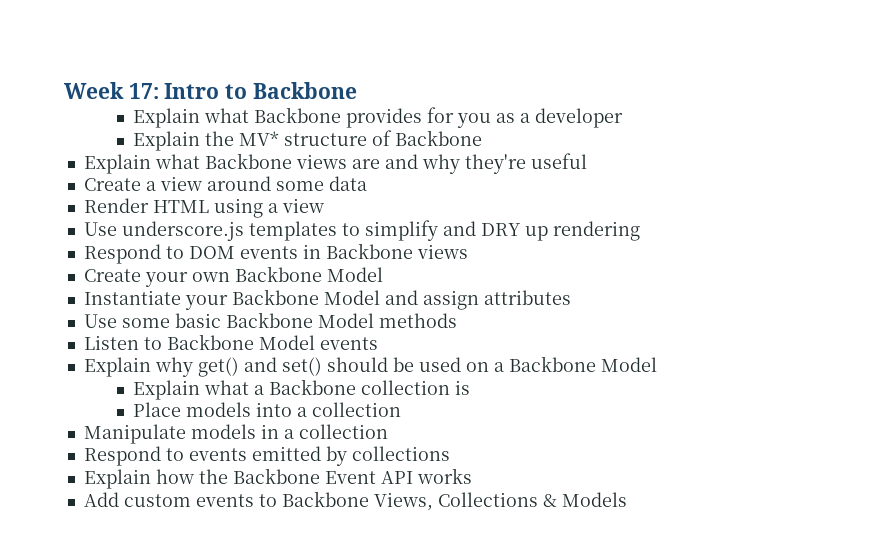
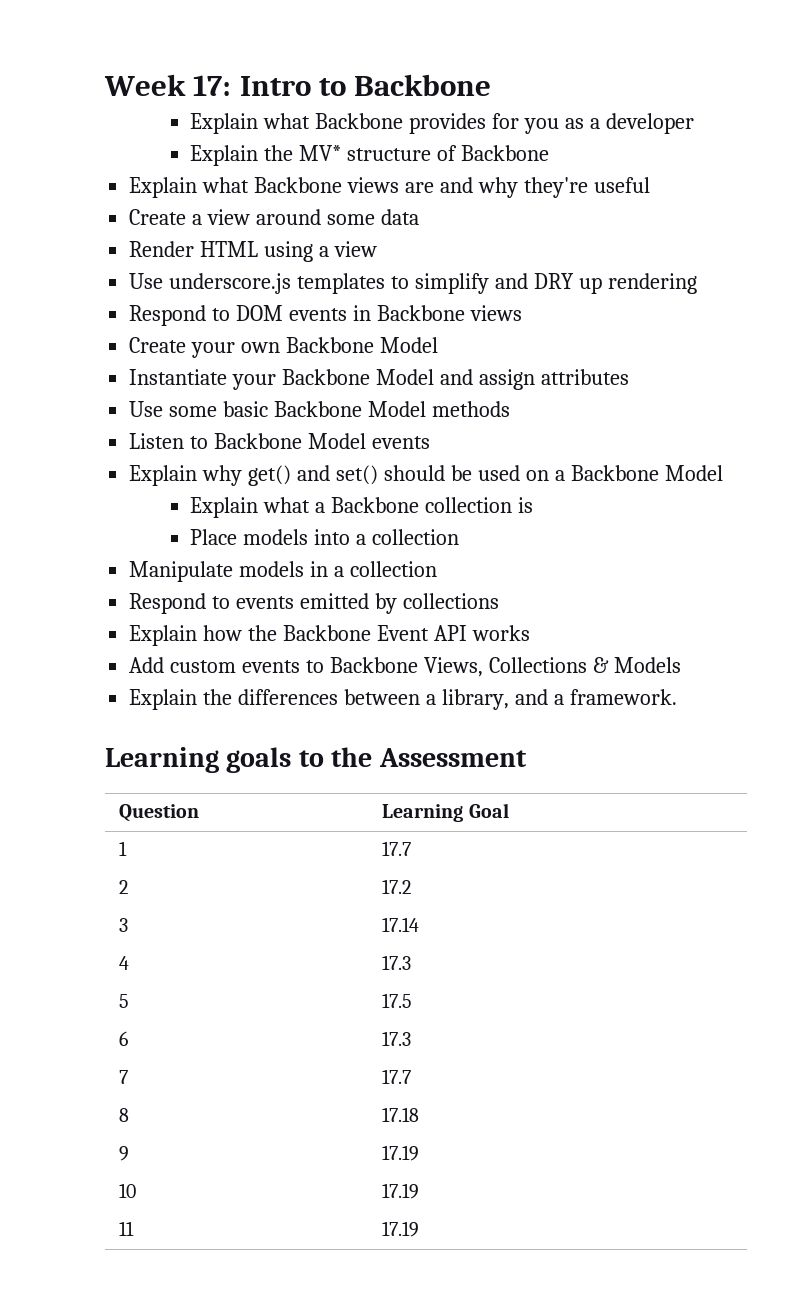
+ Explain the differences between a library, and a framework.
+ Learning goals to the Assessment
+ Question | Learning Goal
+ 1 | 17.7
+ 2 | 17.2
+ 3 | 17.14
+ 4 | 17.3
+ 5 | 17.5
+ 6 | 17.3
+ 7 | 17.7
+ 8 | 17.18
+ 9 | 17.19
+ 10 | 17.19
+ 11 | 17.19

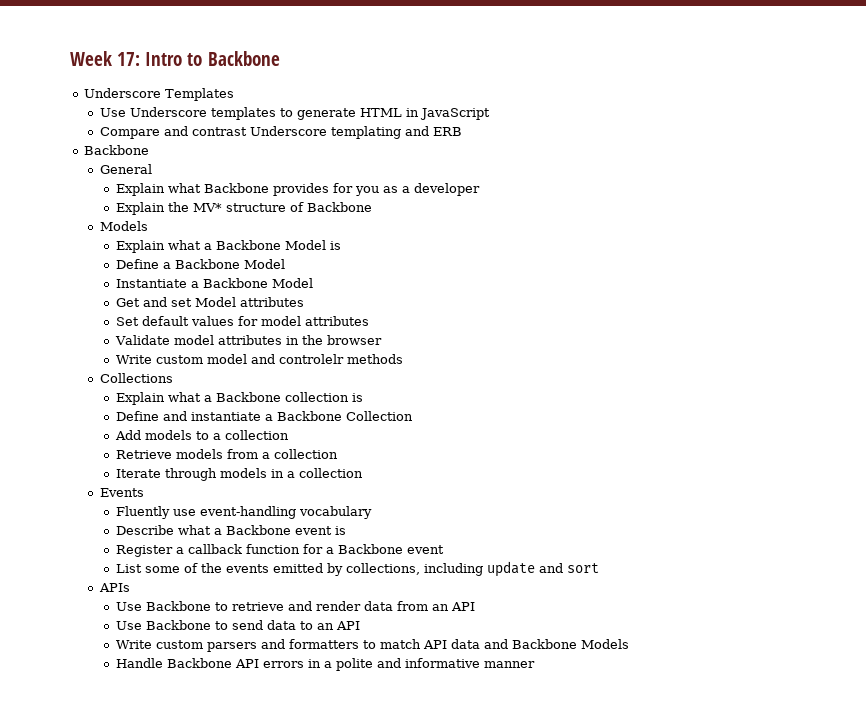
+ Underscore Templates
+ Use Underscore templates to generate HTML in JavaScript
+ Compare and contrast Underscore templating and ERB
+ Backbone
+ General
  Explain the MV* structure of Backbone
- Explain what Backbone views are and why they're useful
- Create a view around some data
- Render HTML using a view
- Use underscore.js templates to simplify and DRY up rendering
- Respond to DOM events in Backbone views
- Create your own Backbone Model
- Instantiate your Backbone Model and assign attributes
- Use some basic Backbone Model methods
- Listen to Backbone Model events
- Explain why get() and set() should be used on a Backbone Model
+ Models
+ Explain what a Backbone Model is
+ Define a Backbone Model
+ Instantiate a Backbone Model
+ Get and set Model attributes
+ Set default values for model attributes
+ Validate model attributes in the browser
+ Write custom model and controlelr methods
+ Collections
- Place models into a collection
- Manipulate models in a collection
- Respond to events emitted by collections
- Explain how the Backbone Event API works
- Add custom events to Backbone Views, Collections & Models
- Explain the differences between a library, and a framework.
- Learning goals to the Assessment
- Question | Learning Goal
- 1 | 17.7
- 2 | 17.2
- 3 | 17.14
- 4 | 17.3
- 5 | 17.5
- 6 | 17.3
- 7 | 17.7
- 8 | 17.18
- 9 | 17.19
- 10 | 17.19
- 11 | 17.19
+ Define and instantiate a Backbone Collection
+ Add models to a collection
+ Retrieve models from a collection
+ Iterate through models in a collection
+ Events
+ Fluently use event-handling vocabulary
+ Describe what a Backbone event is
+ Register a callback function for a Backbone event
+ List some of the events emitted by collections, including update and sort
+ APIs
+ Use Backbone to retrieve and render data from an API
+ Use Backbone to send data to an API
+ Write custom parsers and formatters to match API data and Backbone Models
+ Handle Backbone API errors in a polite and informative manner

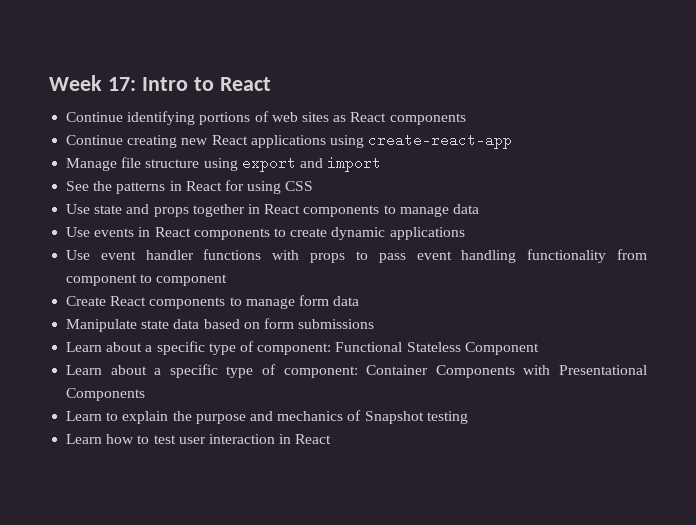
- Week 17: Intro to Backbone
- Underscore Templates
- Use Underscore templates to generate HTML in JavaScript
- Compare and contrast Underscore templating and ERB
- Backbone
- General
- Explain what Backbone provides for you as a developer
- Explain the MV* structure of Backbone
- Models
- Explain what a Backbone Model is
- Define a Backbone Model
- Instantiate a Backbone Model
- Get and set Model attributes
- Set default values for model attributes
- Validate model attributes in the browser
- Write custom model and controlelr methods
- Collections
- Explain what a Backbone collection is
- Define and instantiate a Backbone Collection
- Add models to a collection
- Retrieve models from a collection
- Iterate through models in a collection
- Events
- Fluently use event-handling vocabulary
- Describe what a Backbone event is
- Register a callback function for a Backbone event
- List some of the events emitted by collections, including update and sort
- APIs
- Use Backbone to retrieve and render data from an API
- Use Backbone to send data to an API
- Write custom parsers and formatters to match API data and Backbone Models
- Handle Backbone API errors in a polite and informative manner
+ Week 17: Intro to React
+ Continue identifying portions of web sites as React components
+ Continue creating new React applications using create-react-app
+ Manage file structure using export and import
+ See the patterns in React for using CSS
+ Use state and props together in React components to manage data
+ Use events in React components to create dynamic applications
+ Use event handler functions with props to pass event handling functionality from component to component
+ Create React components to manage form data
+ Manipulate state data based on form submissions
+ Learn about a specific type of component: Functional Stateless Component
+ Learn about a specific type of component: Container Components with Presentational Components
+ Learn to explain the purpose and mechanics of Snapshot testing
+ Learn how to test user interaction in React

